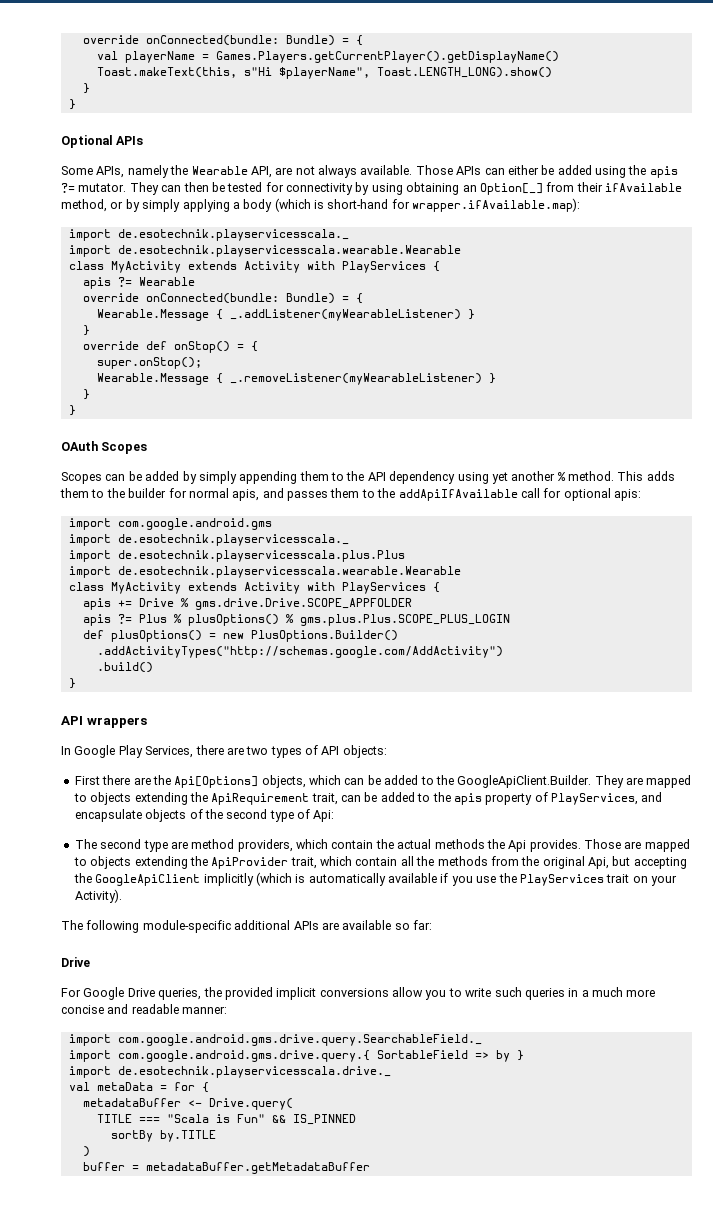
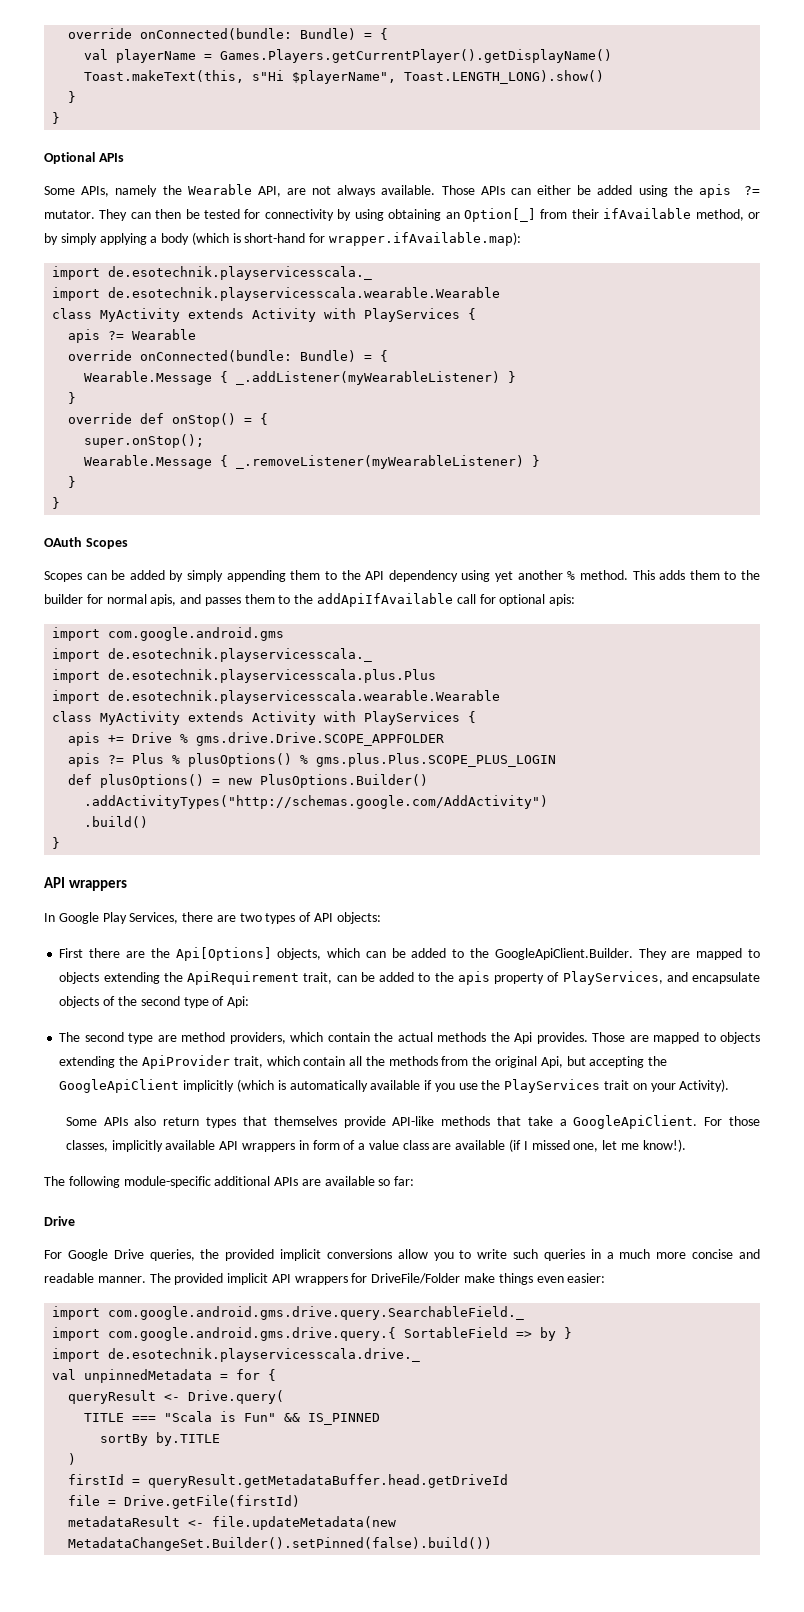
+ Some APIs also return types that themselves provide API-like methods that take a GoogleApiClient. For those classes, implicitly available API wrappers in form of a value class are available (if I missed one, let me know!).
- For Google Drive queries, the provided implicit conversions allow you to write such queries in a much more concise and readable manner:
+ For Google Drive queries, the provided implicit conversions allow you to write such queries in a much more concise and readable manner. The provided implicit API wrappers for DriveFile/Folder make things even easier:
- val metaData = for {
+ val unpinnedMetadata = for {
- metadataBuffer <- Drive.query(
+ queryResult <- Drive.query(
- buffer = metadataBuffer.getMetadataBuffer
+ firstId = queryResult.getMetadataBuffer.head.getDriveId
+ file = Drive.getFile(firstId)
+ metadataResult <- file.updateMetadata(new MetadataChangeSet.Builder().setPinned(false).build())

